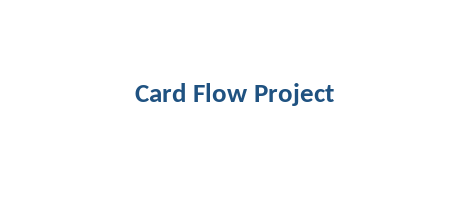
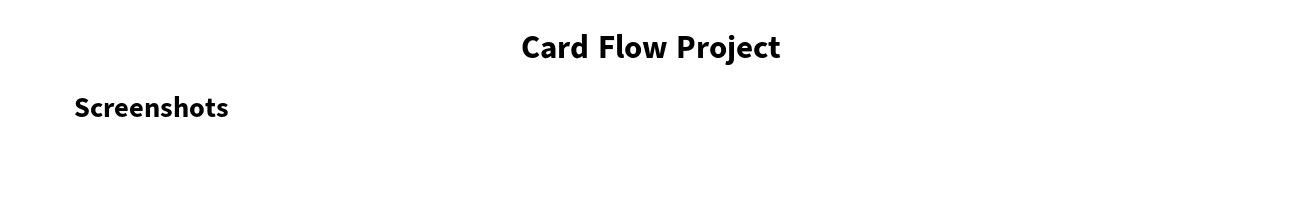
+ Screenshots

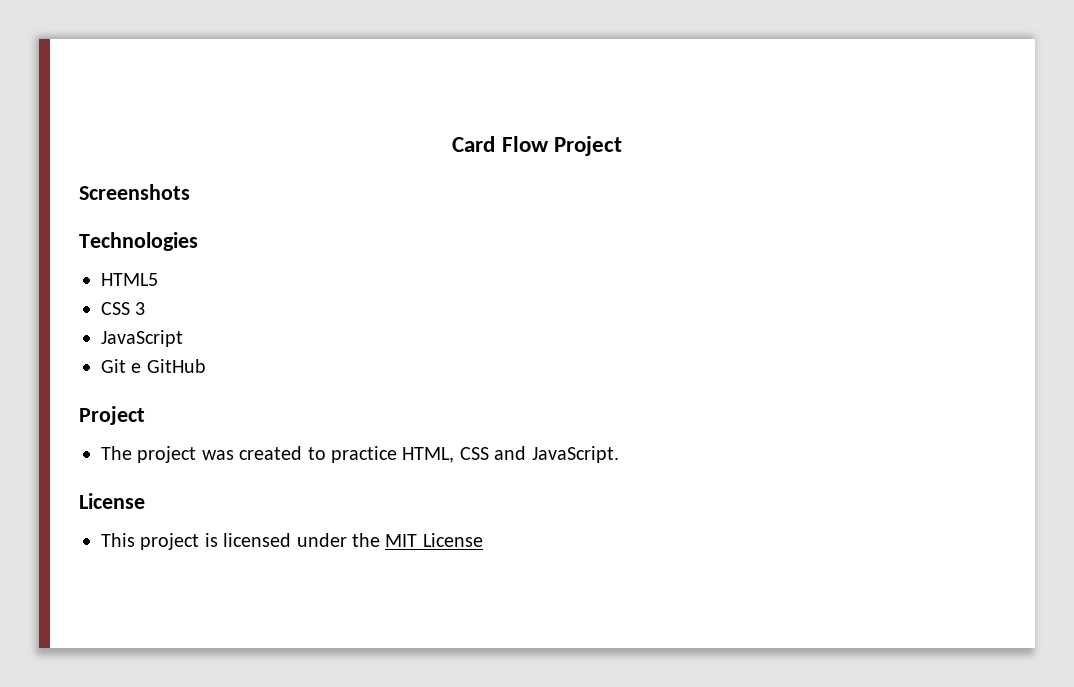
+ Technologies
+ HTML5
+ CSS 3
+ JavaScript
+ Git e GitHub
+ Project
+ The project was created to practice HTML, CSS and JavaScript.
+ License
+ This project is licensed under the MIT License

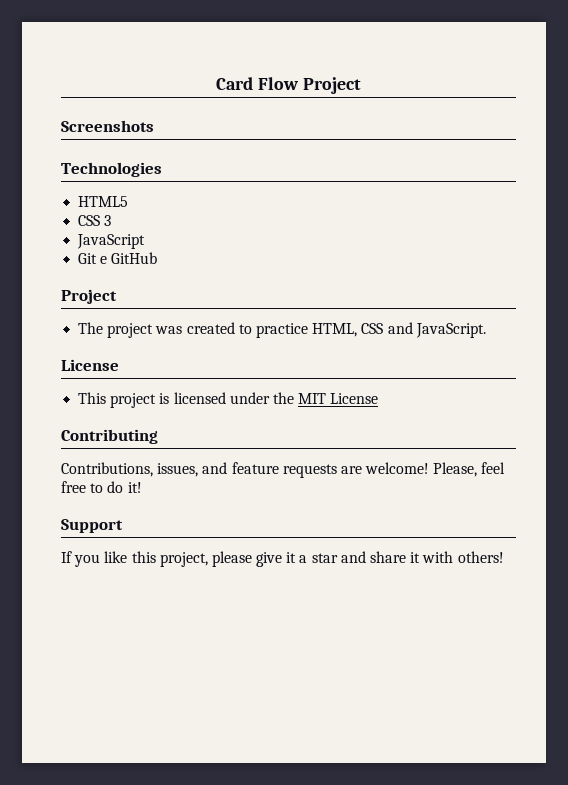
+ Contributing
+ Contributions, issues, and feature requests are welcome! Please, feel free to do it!
+ Support
+ If you like this project, please give it a star and share it with others!

